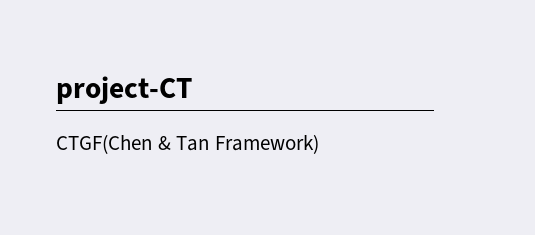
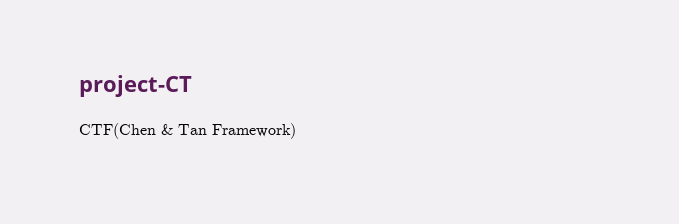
- CTGF(Chen & Tan Framework)
+ CTF(Chen & Tan Framework)

